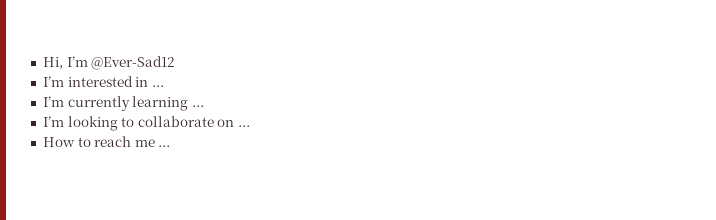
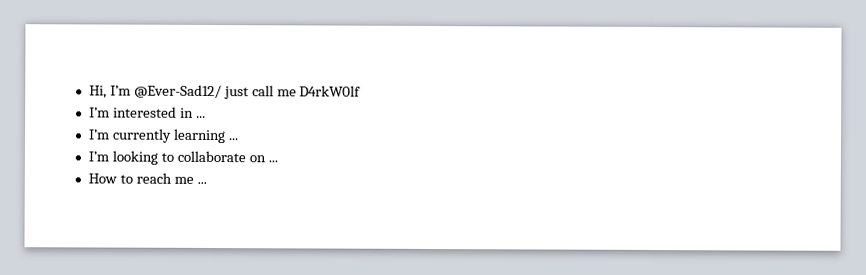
- Hi, I’m @Ever-Sad12
+ Hi, I’m @Ever-Sad12/ just call me D4rkW0lf

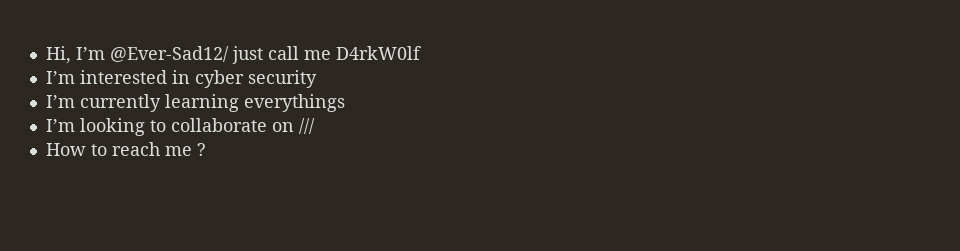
- I’m interested in ...
+ I’m interested in cyber security
- I’m currently learning ...
+ I’m currently learning everythings
- I’m looking to collaborate on ...
+ I’m looking to collaborate on ///
- How to reach me ...
+ How to reach me ?

